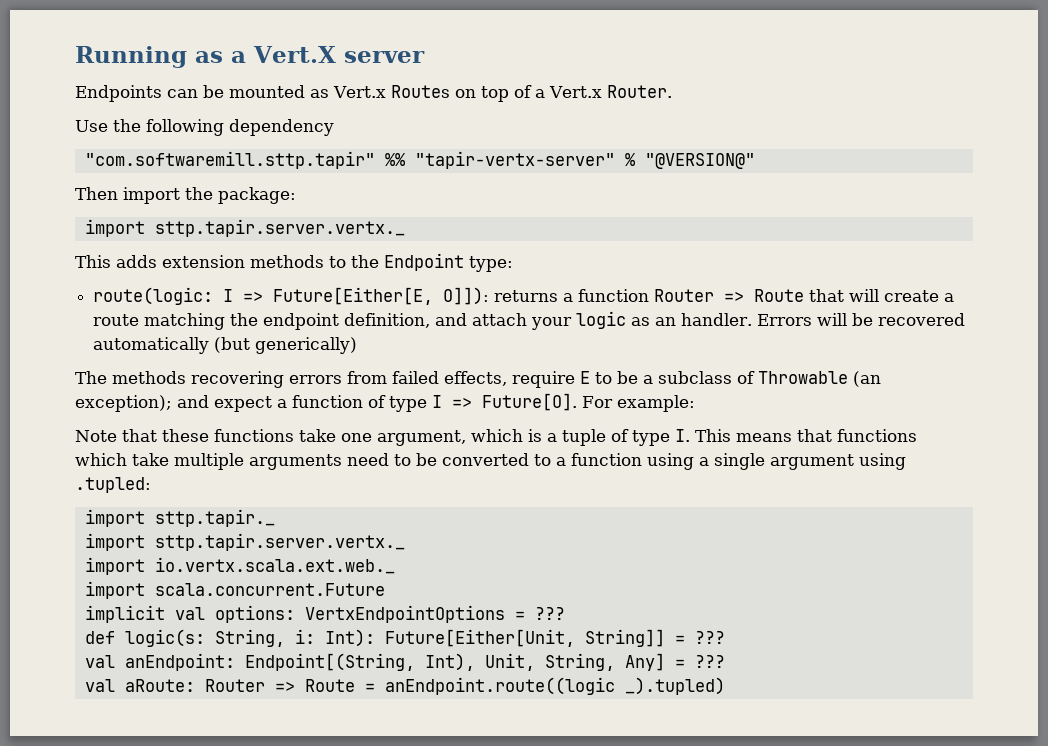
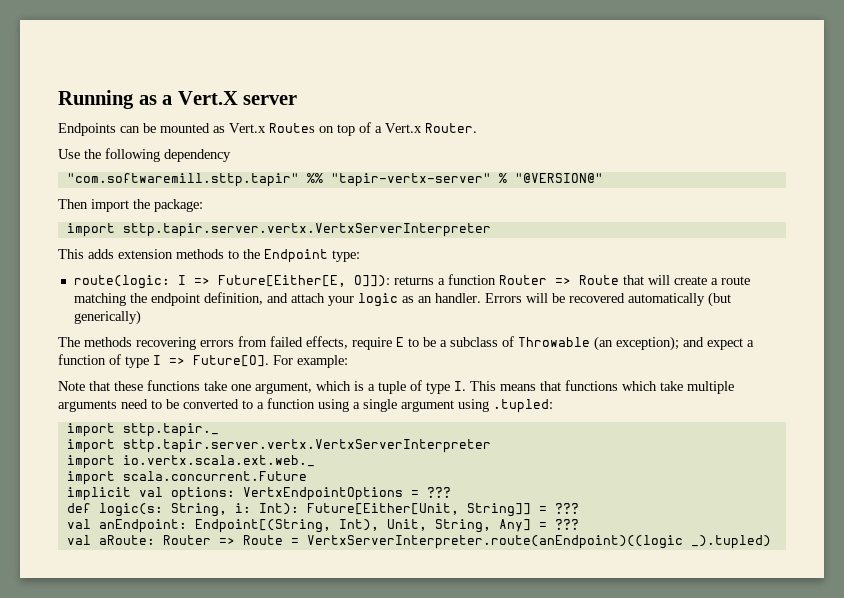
  Then import the package:
- import sttp.tapir.server.vertx._
+ import sttp.tapir.server.vertx.VertxServerInterpreter
  import sttp.tapir._
- import sttp.tapir.server.vertx._
+ import sttp.tapir.server.vertx.VertxServerInterpreter
- val aRoute: Router => Route = anEndpoint.route((logic _).tupled)
+ val aRoute: Router => Route = VertxServerInterpreter.route(anEndpoint)((logic _).tupled)

